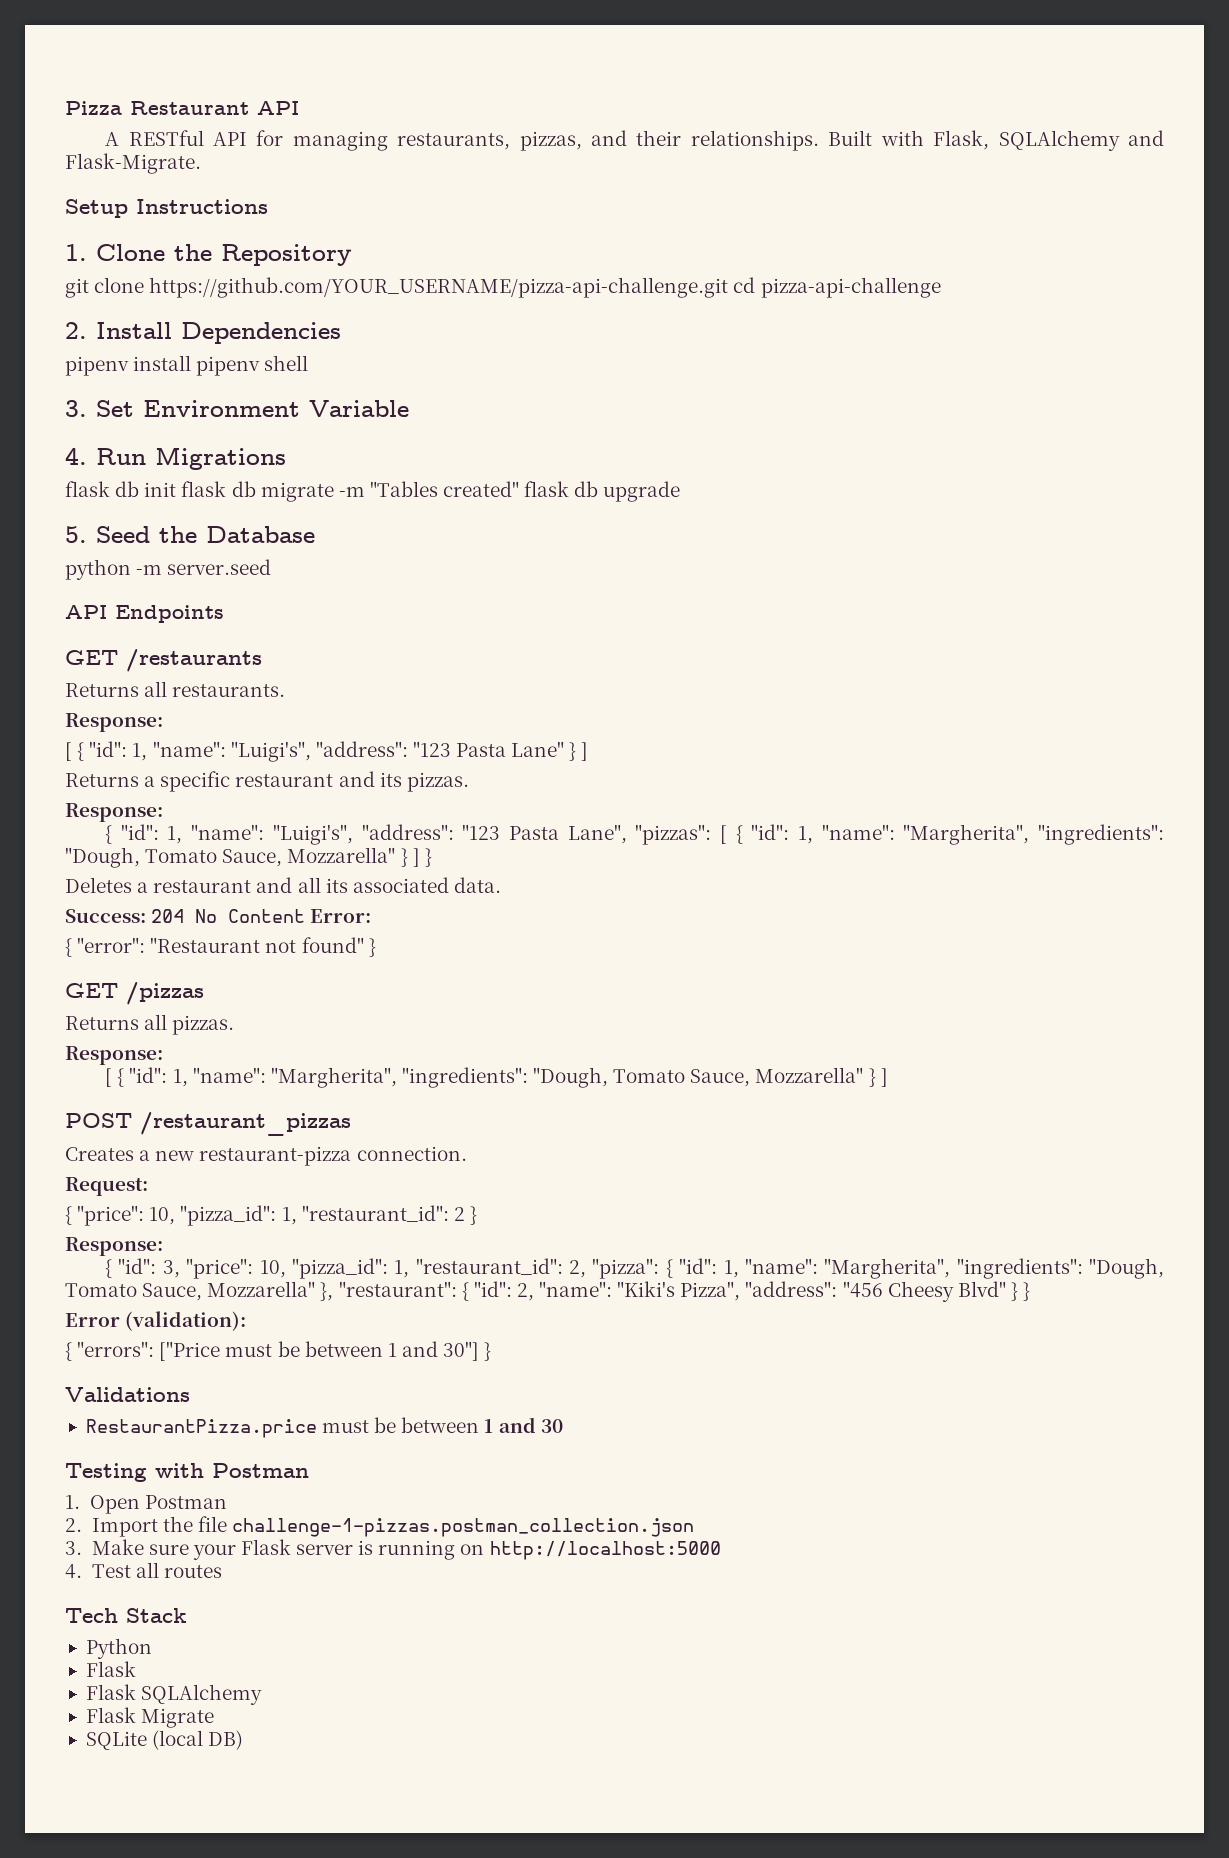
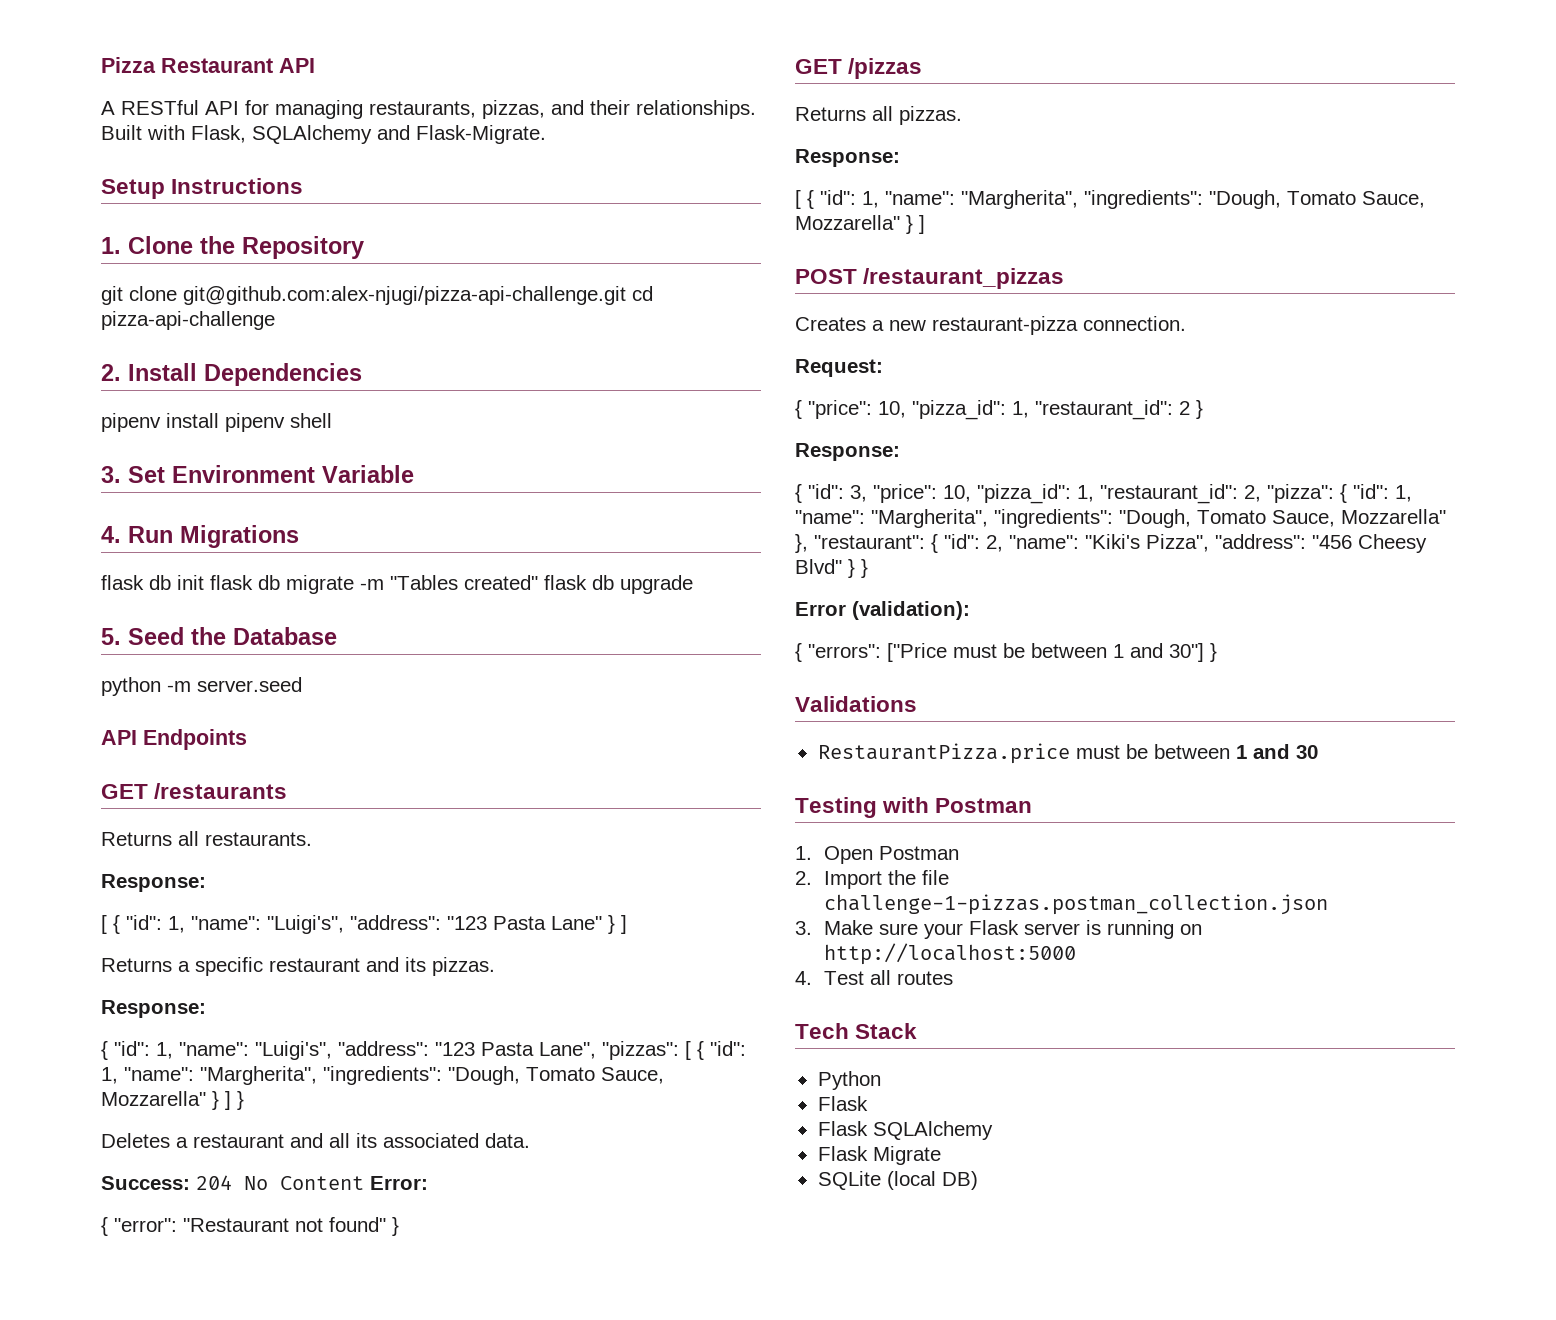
- git clone https://github.com/YOUR_USERNAME/pizza-api-challenge.git cd pizza-api-challenge
+ git clone git@github.com:alex-njugi/pizza-api-challenge.git cd pizza-api-challenge

